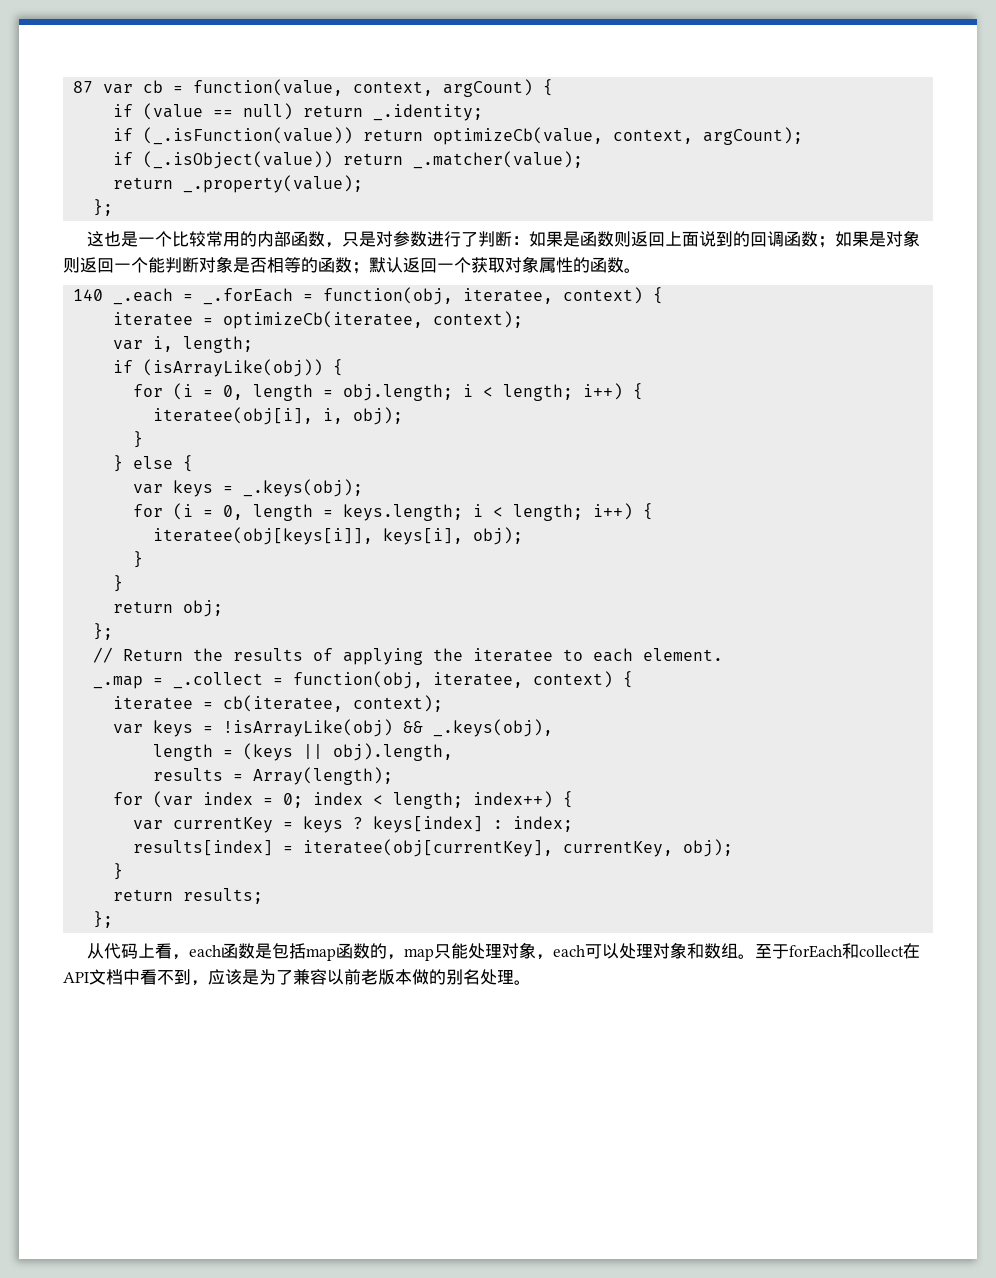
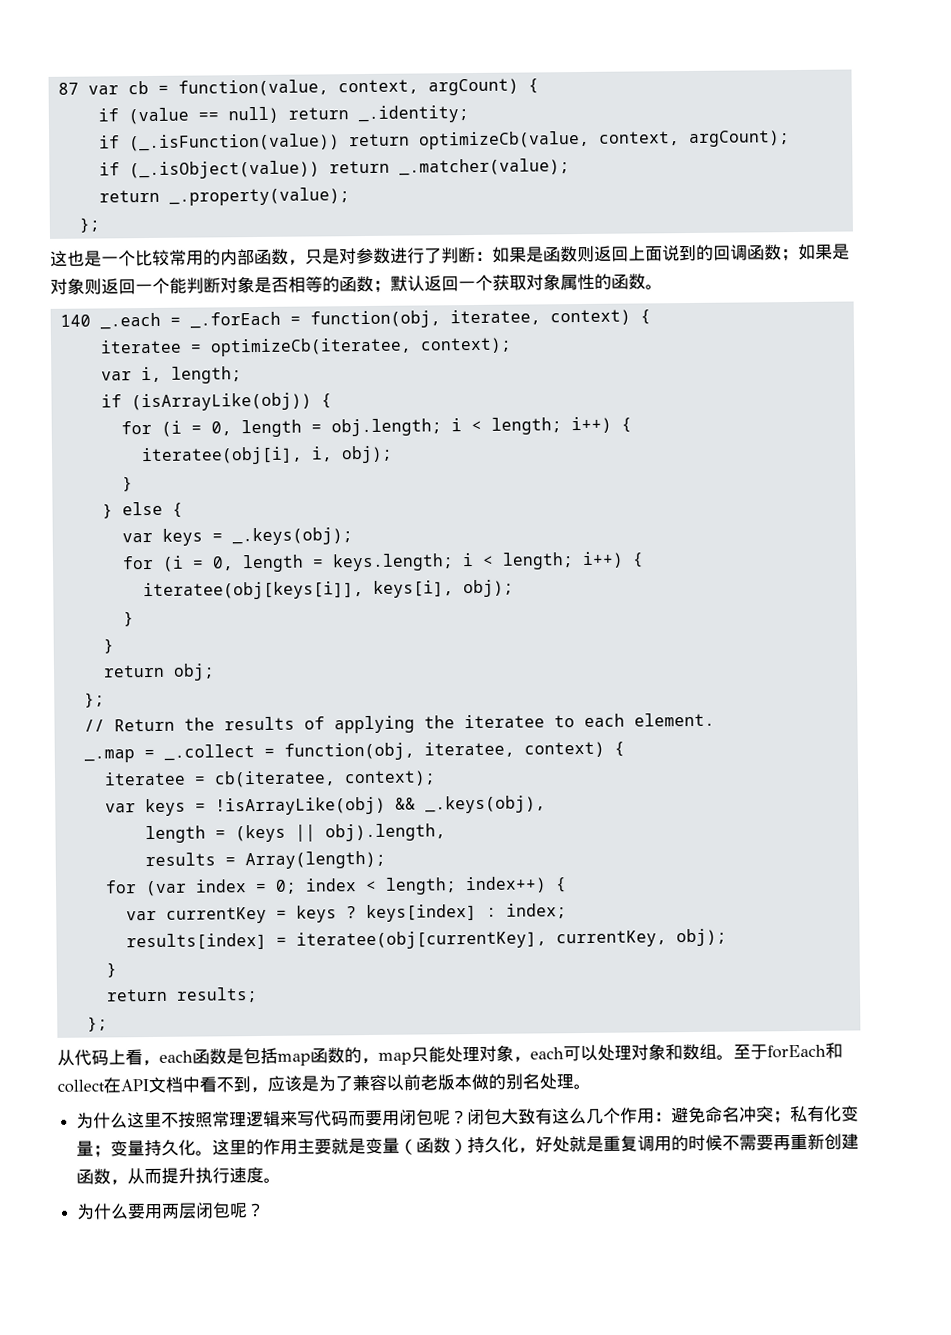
+ 为什么这里不按照常理逻辑来写代码而要用闭包呢？闭包大致有这么几个作用：避免命名冲突；私有化变量；变量持久化。这里的作用主要就是变量（函数）持久化，好处就是重复调用的时候不需要再重新创建函数，从而提升执行速度。
+ 为什么要用两层闭包呢？

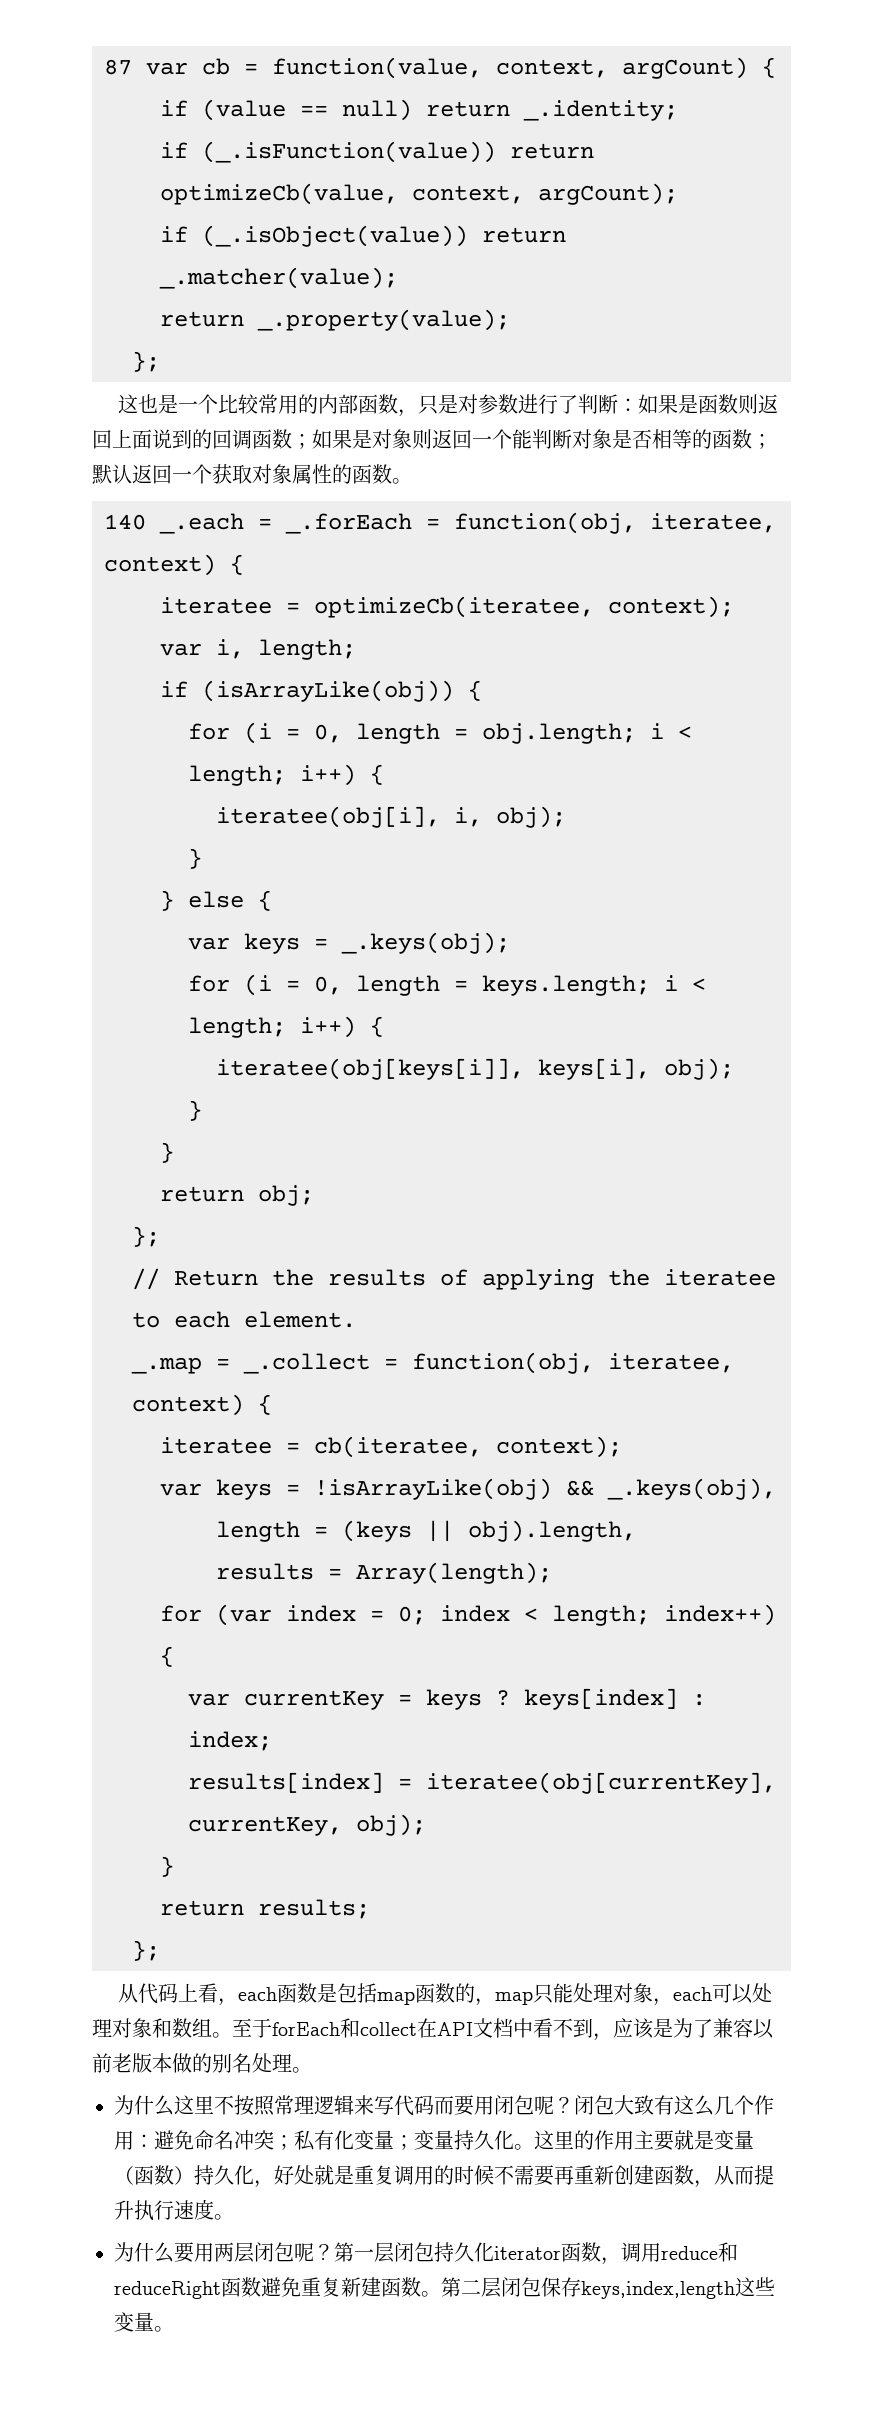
+ 第一层闭包持久化iterator函数，调用reduce和reduceRight函数避免重复新建函数。第二层闭包保存keys,index,length这些变量。

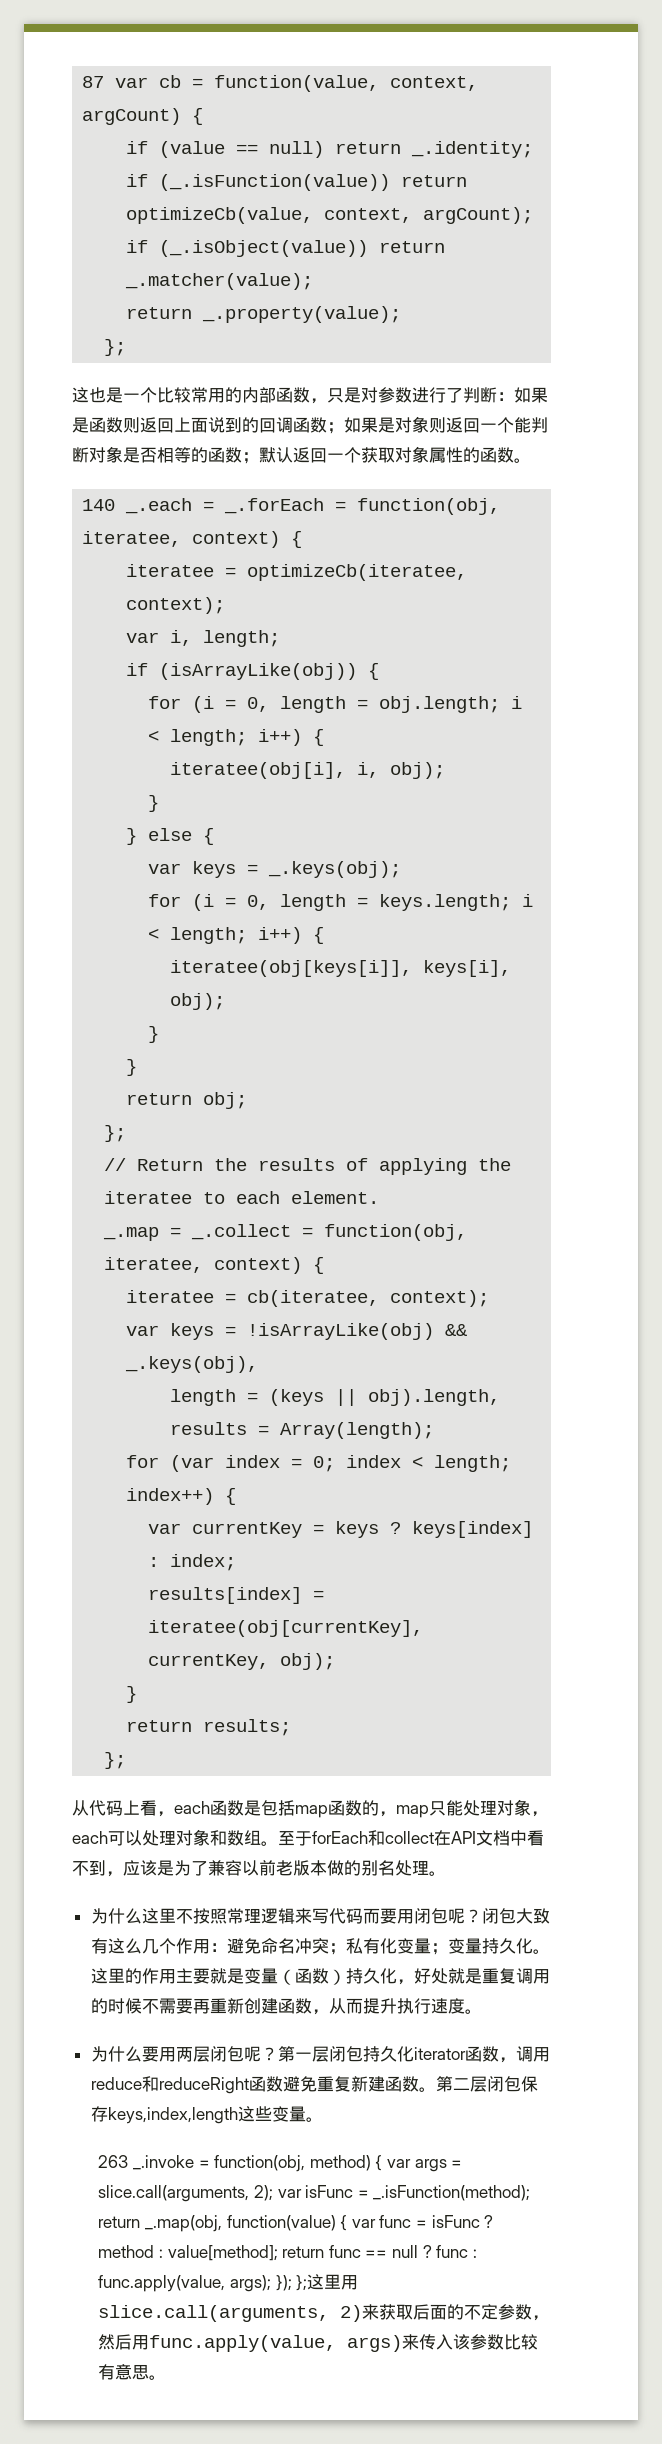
+ 263 _.invoke = function(obj, method) { var args = slice.call(arguments, 2); var isFunc = _.isFunction(method); return _.map(obj, function(value) { var func = isFunc ? method : value[method]; return func == null ? func : func.apply(value, args); }); };这里用slice.call(arguments, 2)来获取后面的不定参数，然后用func.apply(value, args)来传入该参数比较有意思。

